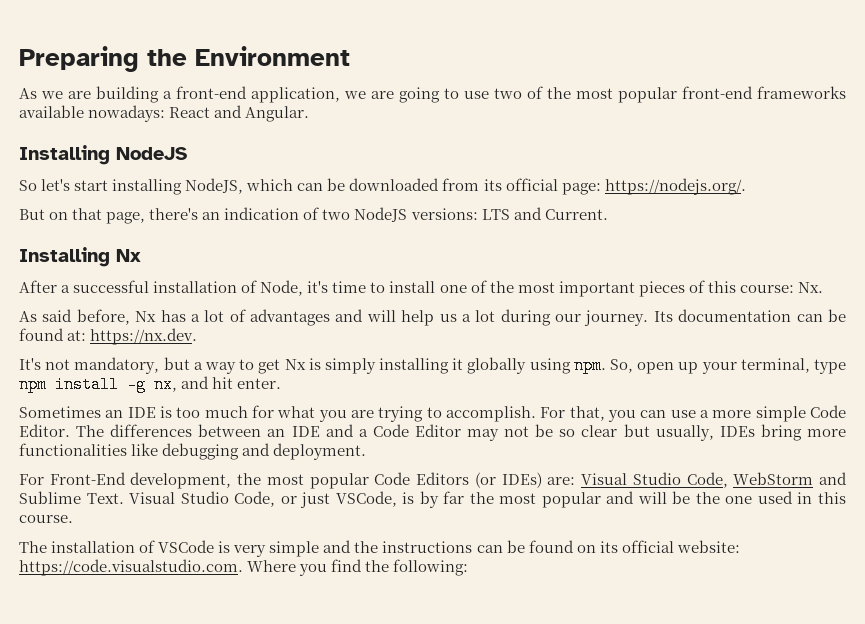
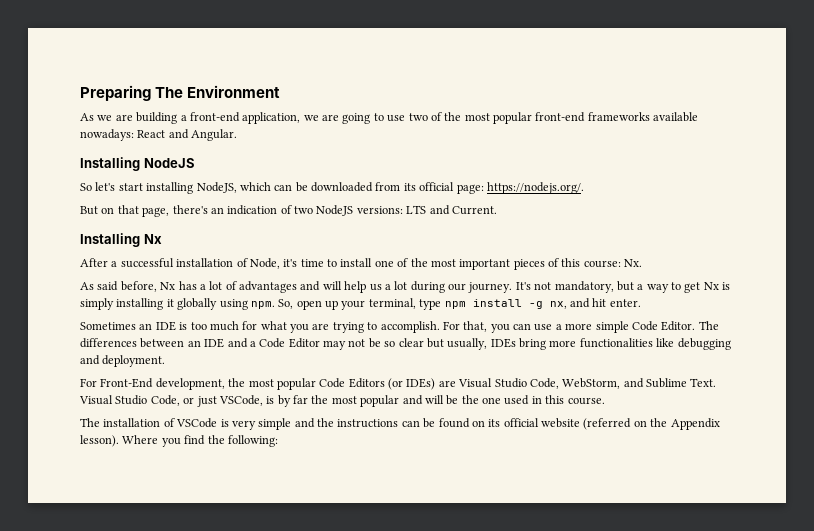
- Preparing the Environment
+ Preparing The Environment
- As said before, Nx has a lot of advantages and will help us a lot during our journey. Its documentation can be found at: https://nx.dev.
- It's not mandatory, but a way to get Nx is simply installing it globally using npm.
+ As said before, Nx has a lot of advantages and will help us a lot during our journey. It's not mandatory, but a way to get Nx is simply installing it globally using npm.
- For Front-End development, the most popular Code Editors (or IDEs) are: Visual Studio Code, WebStorm and Sublime Text.
+ For Front-End development, the most popular Code Editors (or IDEs) are Visual Studio Code, WebStorm, and Sublime Text.
- The installation of VSCode is very simple and the instructions can be found on its official website: https://code.visualstudio.com. Where you find the following:
+ The installation of VSCode is very simple and the instructions can be found on its official website (referred on the Appendix lesson). Where you find the following:

